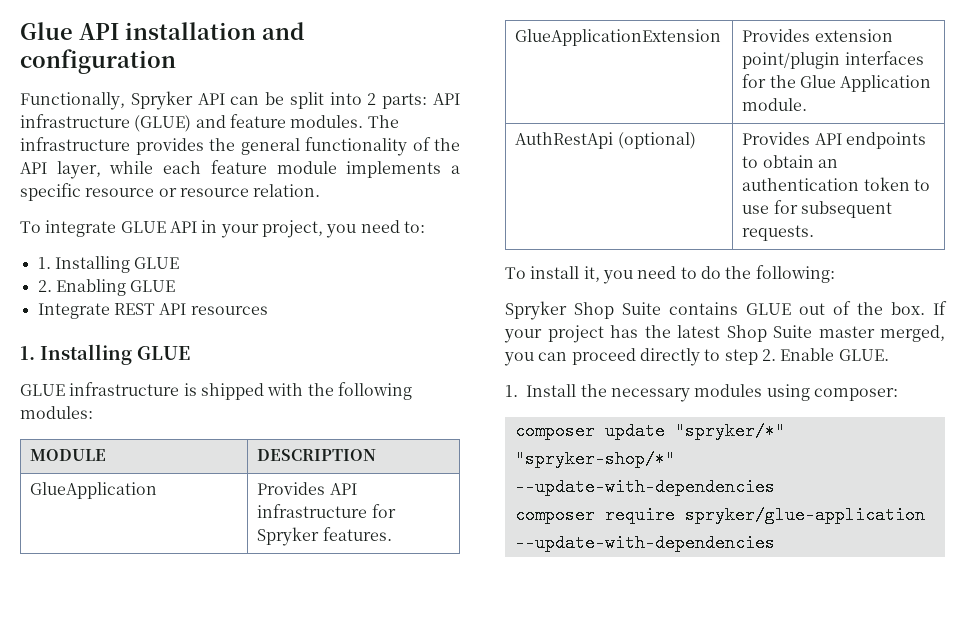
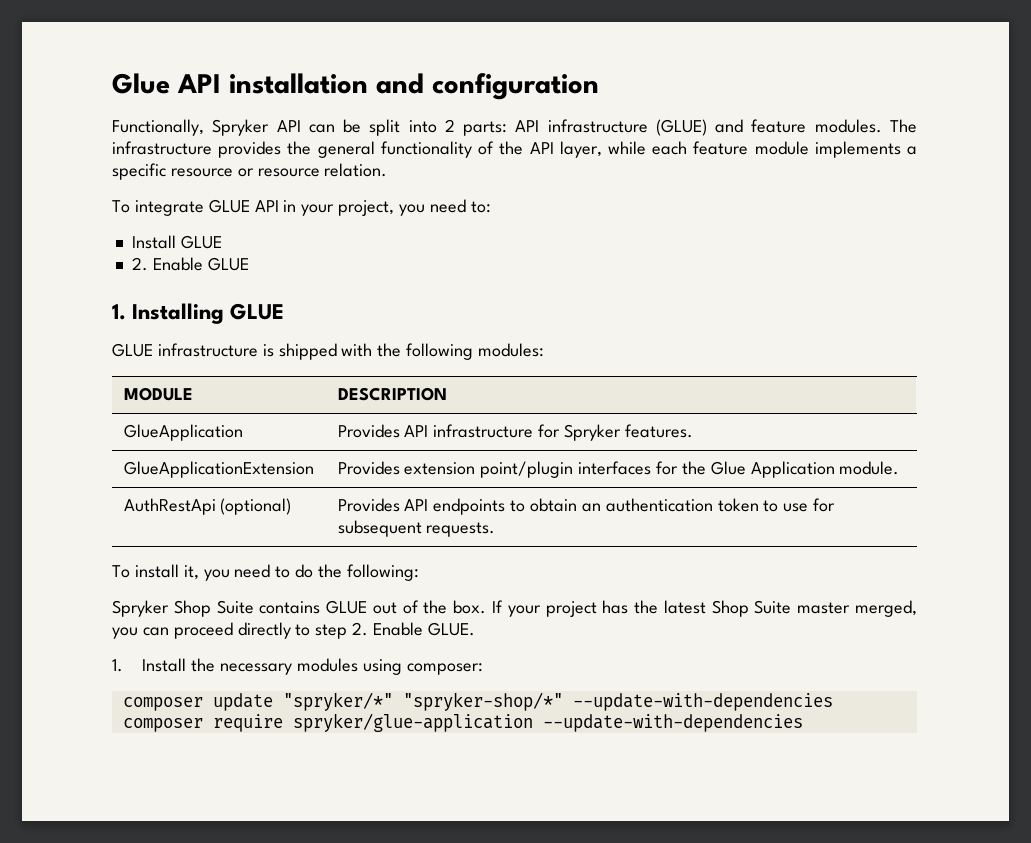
  To integrate GLUE API in your project, you need to:
- 1. Installing GLUE
+ Install GLUE
- 2. Enabling GLUE
- Integrate REST API resources
+ 2. Enable GLUE

